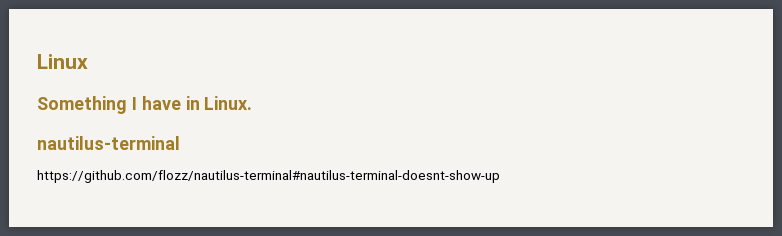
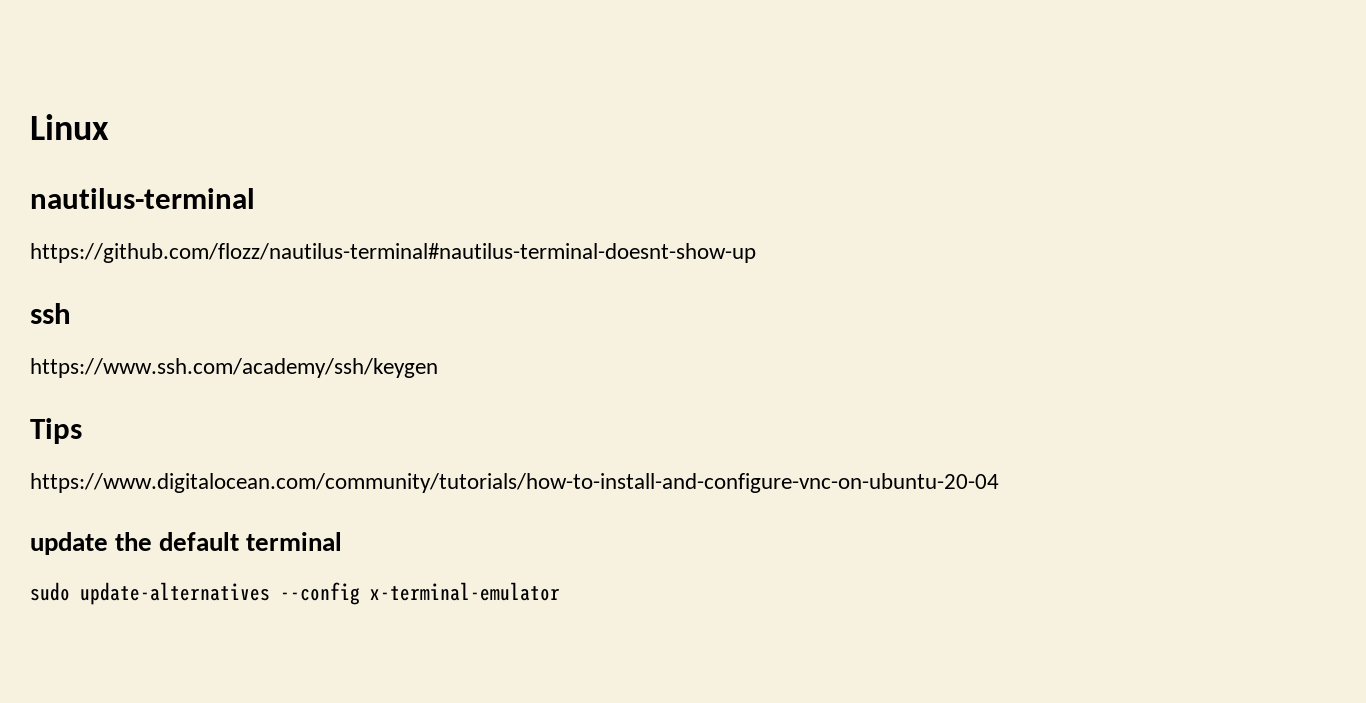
- Something I have in Linux.
  nautilus-terminal
  https://github.com/flozz/nautilus-terminal#nautilus-terminal-doesnt-show-up
+ ssh
+ https://www.ssh.com/academy/ssh/keygen
+ Tips
+ https://www.digitalocean.com/community/tutorials/how-to-install-and-configure-vnc-on-ubuntu-20-04
+ update the default terminal
+ sudo update-alternatives --config x-terminal-emulator

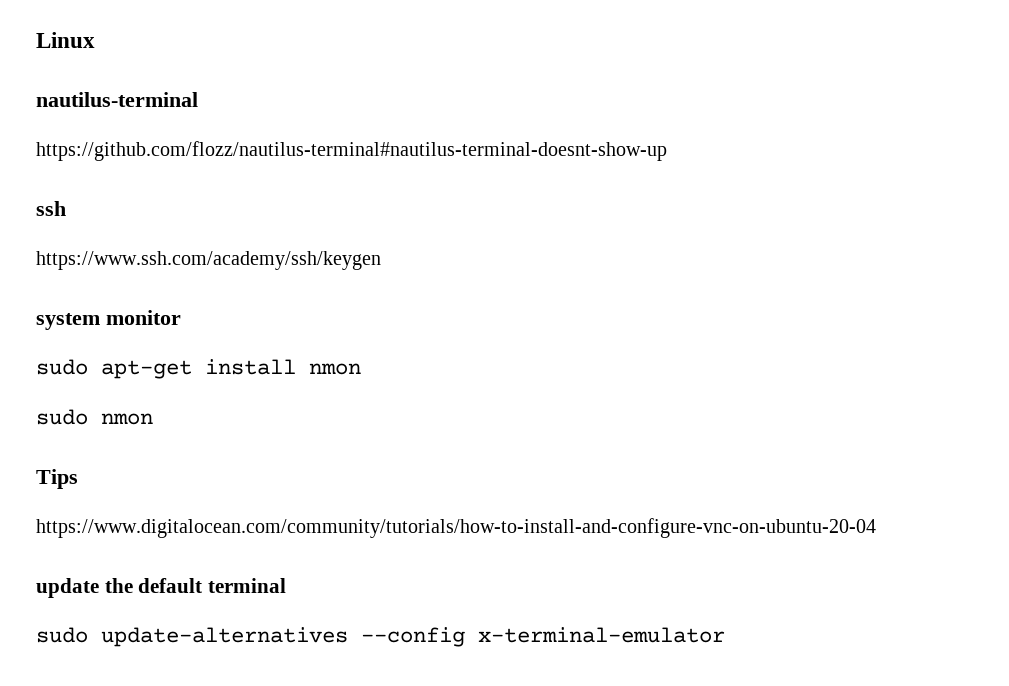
+ system monitor
+ sudo apt-get install nmon
+ sudo nmon

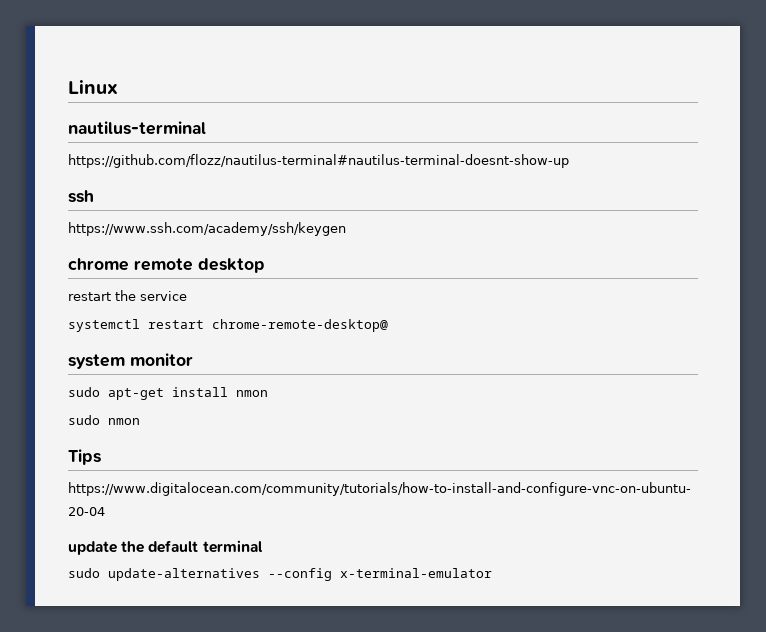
+ chrome remote desktop
+ restart the service
+ systemctl restart chrome-remote-desktop@

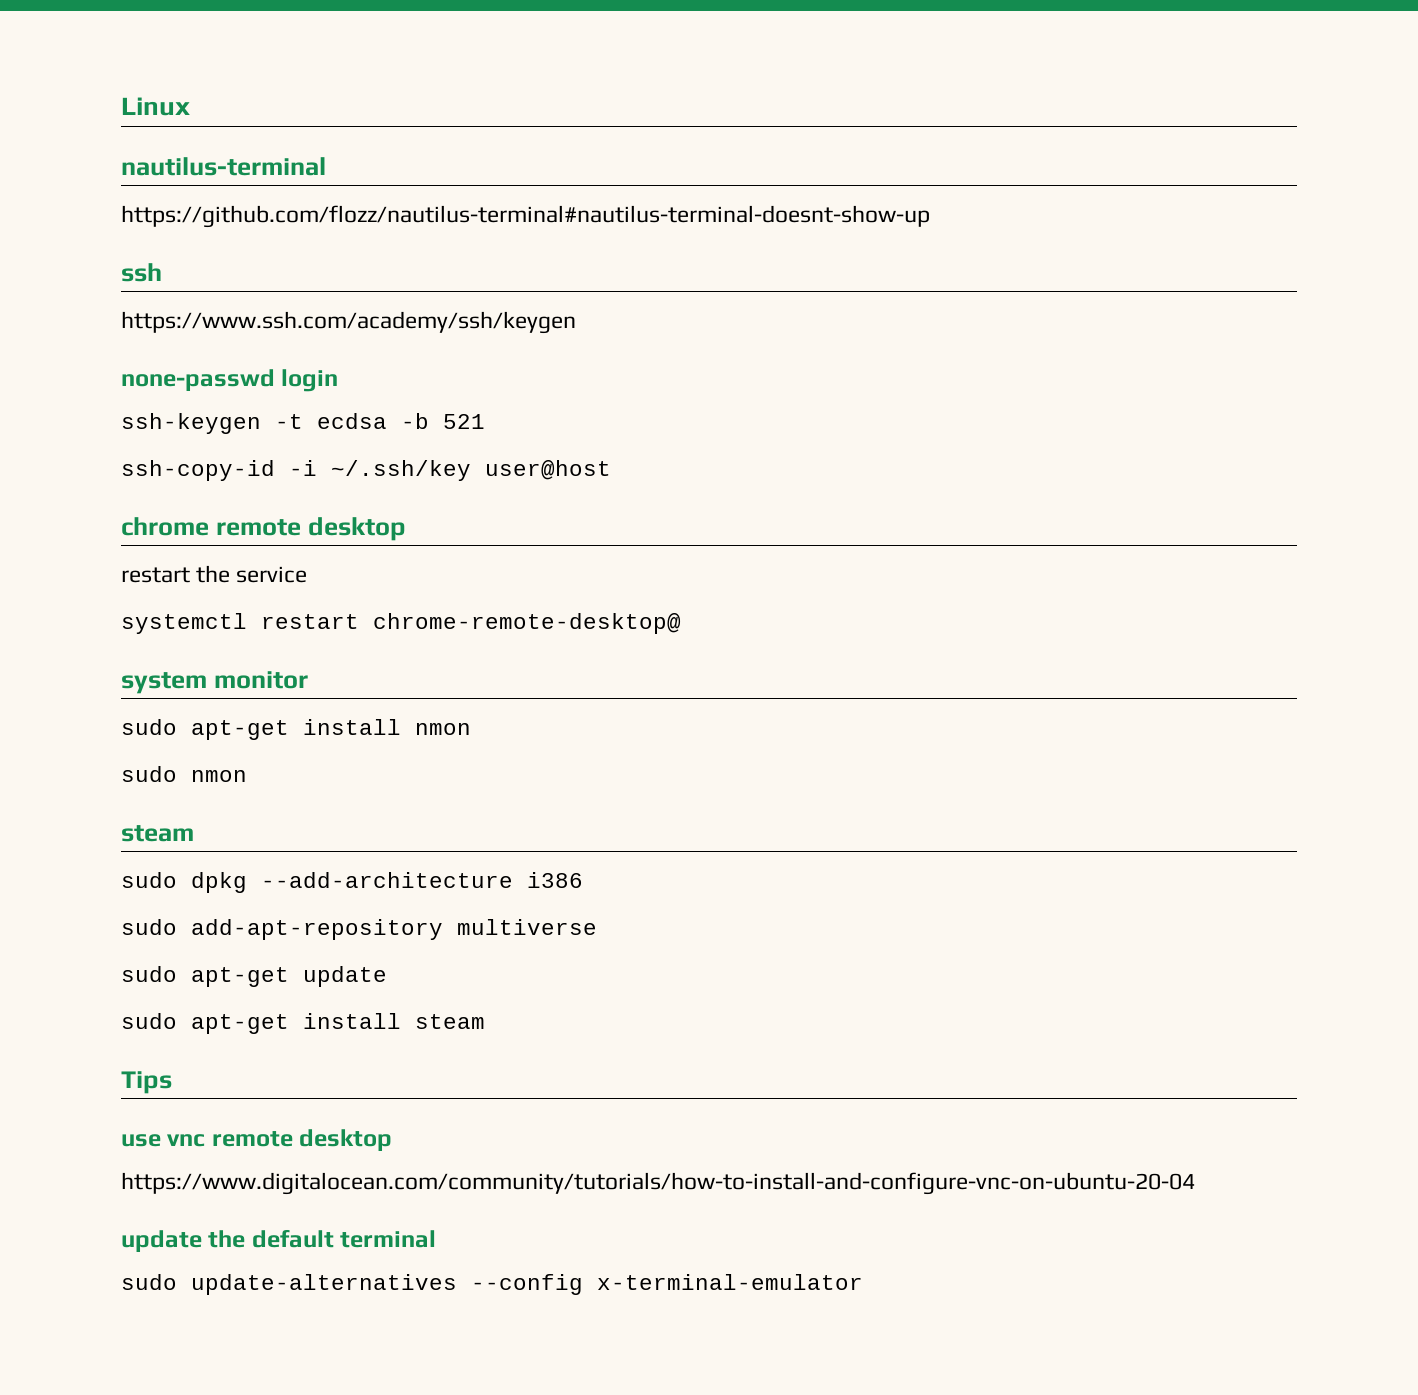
+ none-passwd login
+ ssh-keygen -t ecdsa -b 521
+ ssh-copy-id -i ~/.ssh/key user@host
  sudo nmon
+ steam
+ sudo dpkg --add-architecture i386
+ sudo add-apt-repository multiverse
+ sudo apt-get update
+ sudo apt-get install steam
  Tips
+ use vnc remote desktop

